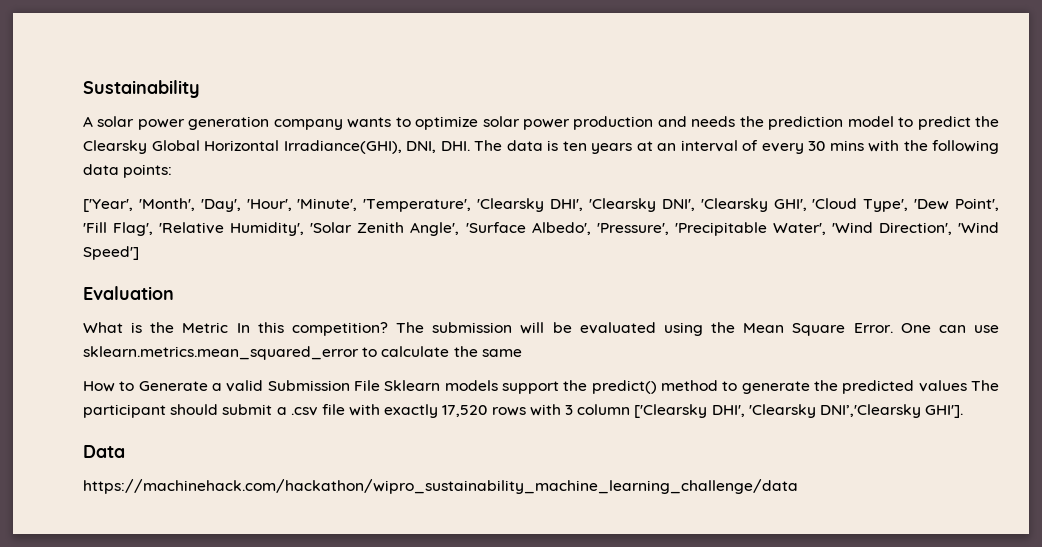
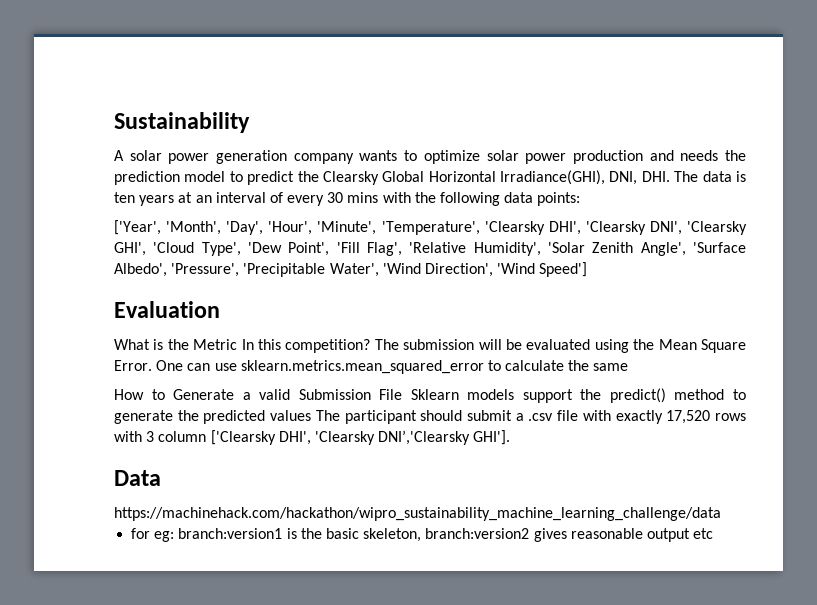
+ for eg: branch:version1 is the basic skeleton, branch:version2 gives reasonable output etc

